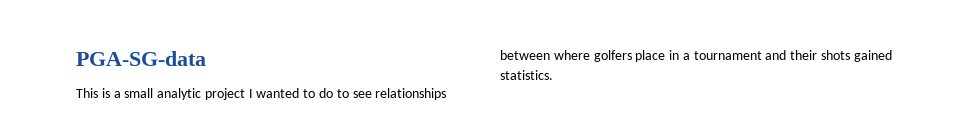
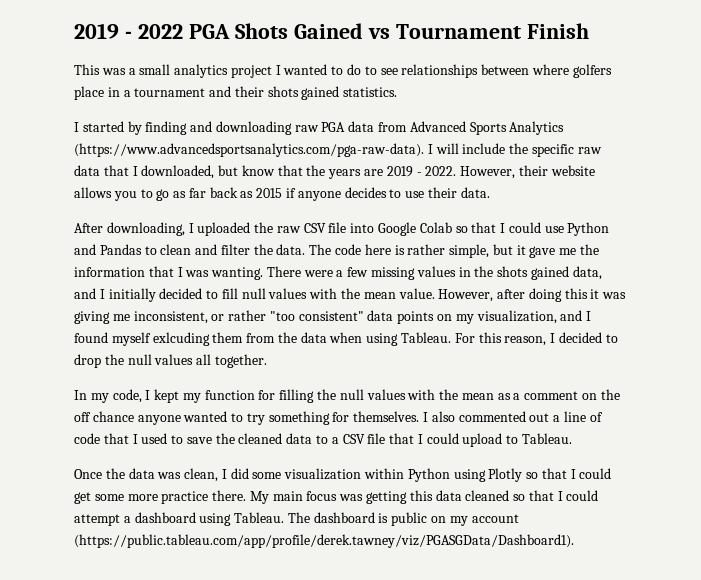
- PGA-SG-data
+ 2019 - 2022 PGA Shots Gained vs Tournament Finish
- This is a small analytic project I wanted to do to see relationships between where golfers place in a tournament and their shots gained statistics.
+ This was a small analytics project I wanted to do to see relationships between where golfers place in a tournament and their shots gained statistics.
+ I started by finding and downloading raw PGA data from Advanced Sports Analytics (https://www.advancedsportsanalytics.com/pga-raw-data). I will include the specific raw data that I downloaded, but know that the years are 2019 - 2022. However, their website allows you to go as far back as 2015 if anyone decides to use their data.
+ After downloading, I uploaded the raw CSV file into Google Colab so that I could use Python and Pandas to clean and filter the data. The code here is rather simple, but it gave me the information that I was wanting. There were a few missing values in the shots gained data, and I initially decided to fill null values with the mean value. However, after doing this it was giving me inconsistent, or rather "too consistent" data points on my visualization, and I found myself exlcuding them from the data when using Tableau. For this reason, I decided to drop the null values all together.
+ In my code, I kept my function for filling the null values with the mean as a comment on the off chance anyone wanted to try something for themselves. I also commented out a line of code that I used to save the cleaned data to a CSV file that I could upload to Tableau.
+ Once the data was clean, I did some visualization within Python using Plotly so that I could get some more practice there. My main focus was getting this data cleaned so that I could attempt a dashboard using Tableau. The dashboard is public on my account (https://public.tableau.com/app/profile/derek.tawney/viz/PGASGData/Dashboard1).

